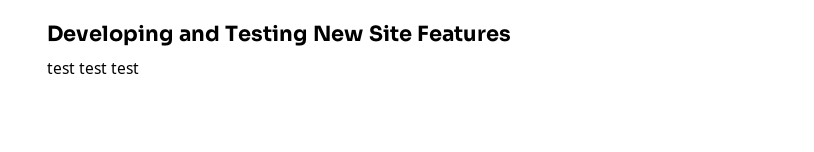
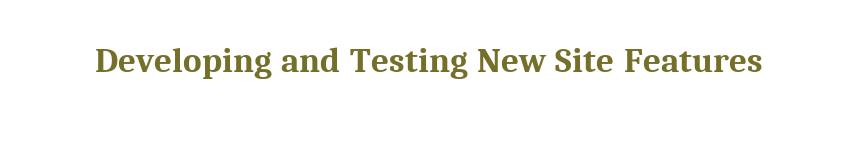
- test test test

